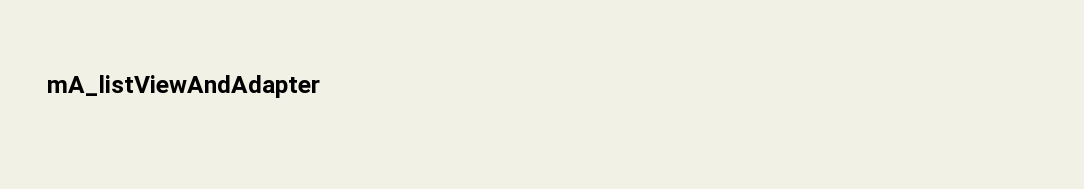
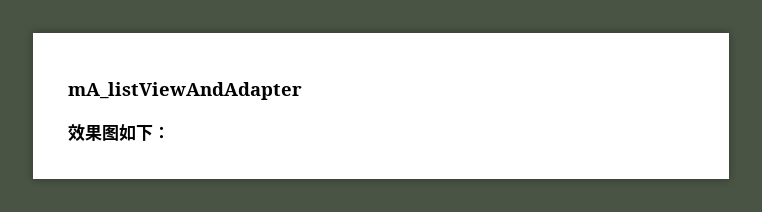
+ 效果图如下：

